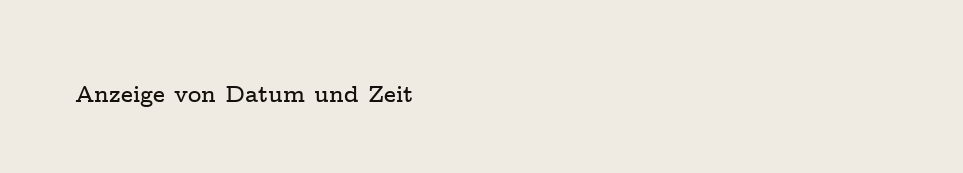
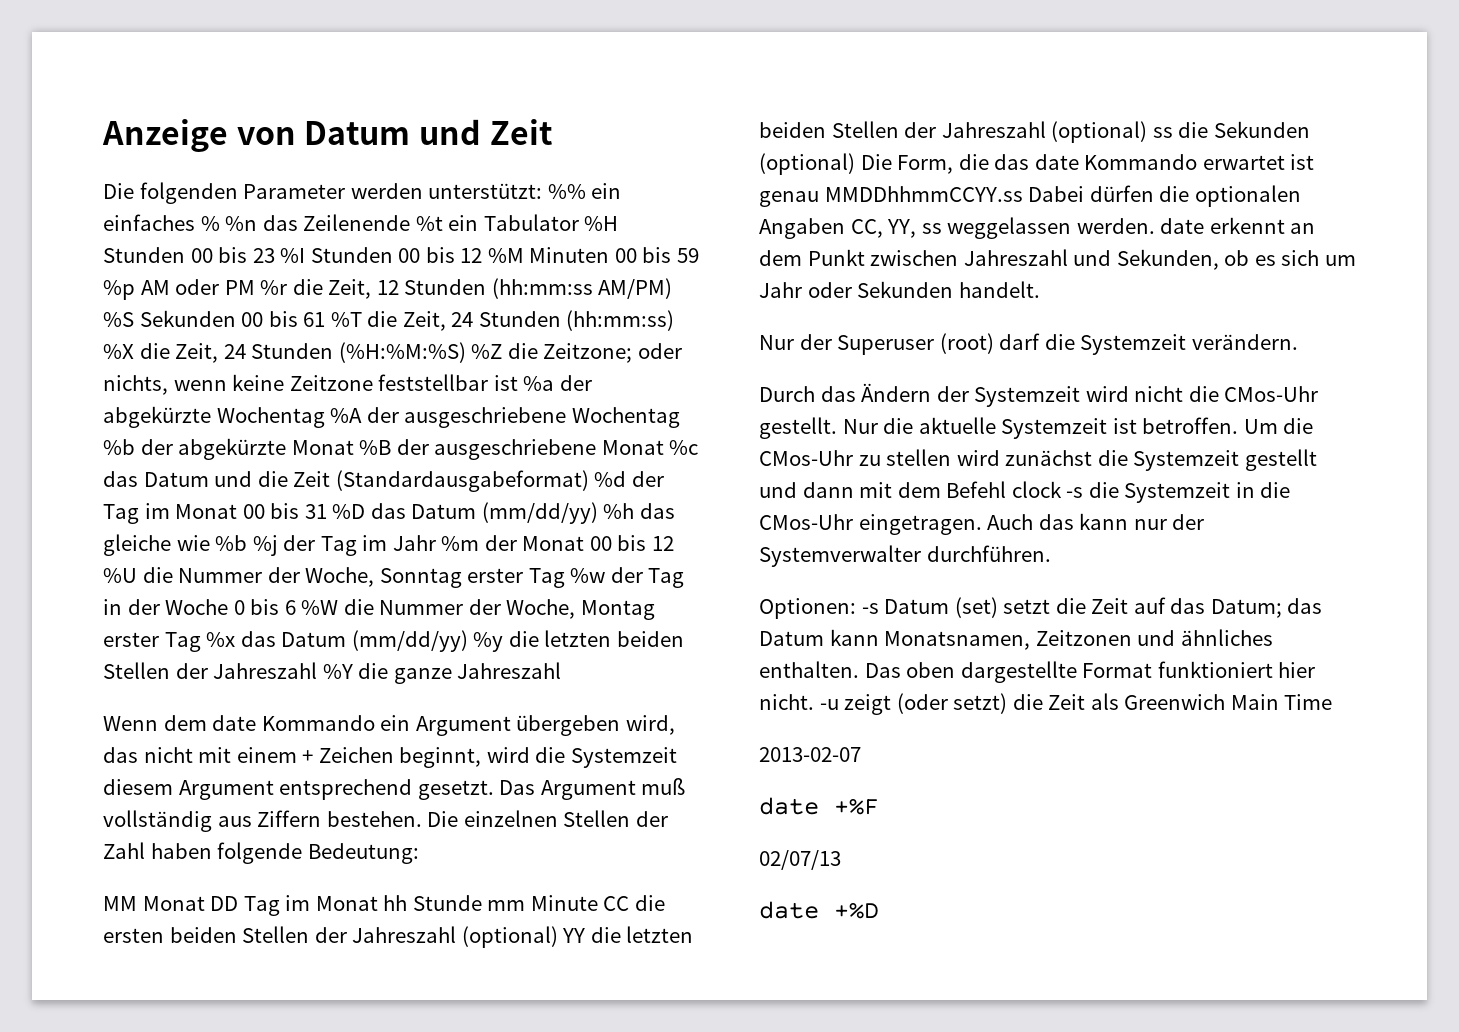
+ Die folgenden Parameter werden unterstützt: %% ein einfaches % %n das Zeilenende %t ein Tabulator %H Stunden 00 bis 23 %I Stunden 00 bis 12 %M Minuten 00 bis 59 %p AM oder PM %r die Zeit, 12 Stunden (hh:mm:ss AM/PM) %S Sekunden 00 bis 61 %T die Zeit, 24 Stunden (hh:mm:ss) %X die Zeit, 24 Stunden (%H:%M:%S) %Z die Zeitzone; oder nichts, wenn keine Zeitzone feststellbar ist %a der abgekürzte Wochentag %A der ausgeschriebene Wochentag %b der abgekürzte Monat %B der ausgeschriebene Monat %c das Datum und die Zeit (Standardausgabeformat) %d der Tag im Monat 00 bis 31 %D das Datum (mm/dd/yy) %h das gleiche wie %b %j der Tag im Jahr %m der Monat 00 bis 12 %U die Nummer der Woche, Sonntag erster Tag %w der Tag in der Woche 0 bis 6 %W die Nummer der Woche, Montag erster Tag %x das Datum (mm/dd/yy) %y die letzten beiden Stellen der Jahreszahl %Y die ganze Jahreszahl
+ Wenn dem date Kommando ein Argument übergeben wird, das nicht mit einem + Zeichen beginnt, wird die Systemzeit diesem Argument entsprechend gesetzt. Das Argument muß vollständig aus Ziffern bestehen. Die einzelnen Stellen der Zahl haben folgende Bedeutung:
+ MM Monat DD Tag im Monat hh Stunde mm Minute CC die ersten beiden Stellen der Jahreszahl (optional) YY die letzten beiden Stellen der Jahreszahl (optional) ss die Sekunden (optional) Die Form, die das date Kommando erwartet ist genau MMDDhhmmCCYY.ss Dabei dürfen die optionalen Angaben CC, YY, ss weggelassen werden. date erkennt an dem Punkt zwischen Jahreszahl und Sekunden, ob es sich um Jahr oder Sekunden handelt.
+ Nur der Superuser (root) darf die Systemzeit verändern.
+ Durch das Ändern der Systemzeit wird nicht die CMos-Uhr gestellt. Nur die aktuelle Systemzeit ist betroffen. Um die CMos-Uhr zu stellen wird zunächst die Systemzeit gestellt und dann mit dem Befehl clock -s die Systemzeit in die CMos-Uhr eingetragen. Auch das kann nur der Systemverwalter durchführen.
+ Optionen: -s Datum (set) setzt die Zeit auf das Datum; das Datum kann Monatsnamen, Zeitzonen und ähnliches enthalten. Das oben dargestellte Format funktioniert hier nicht. -u zeigt (oder setzt) die Zeit als Greenwich Main Time
+ 2013-02-07
+ date +%F
+ 02/07/13
+ date +%D

